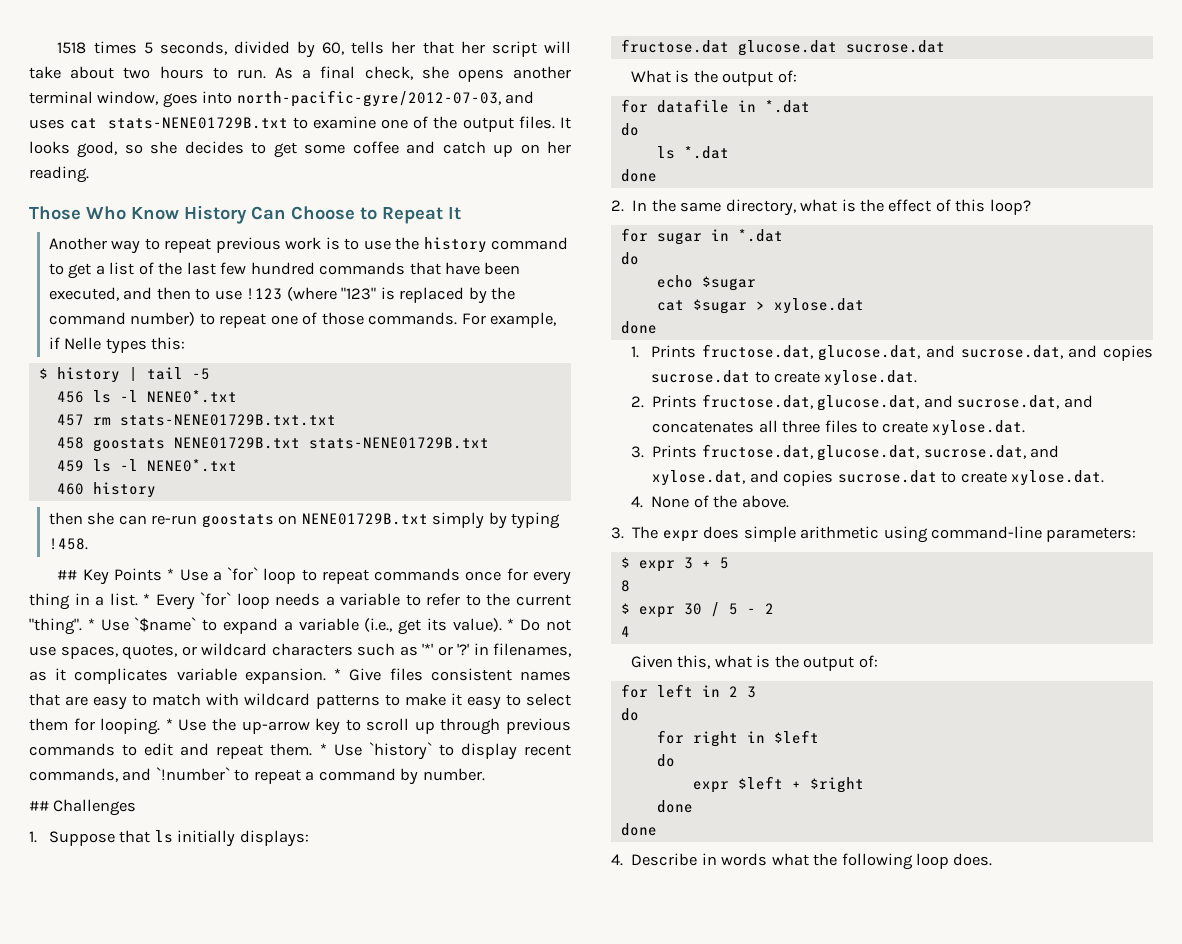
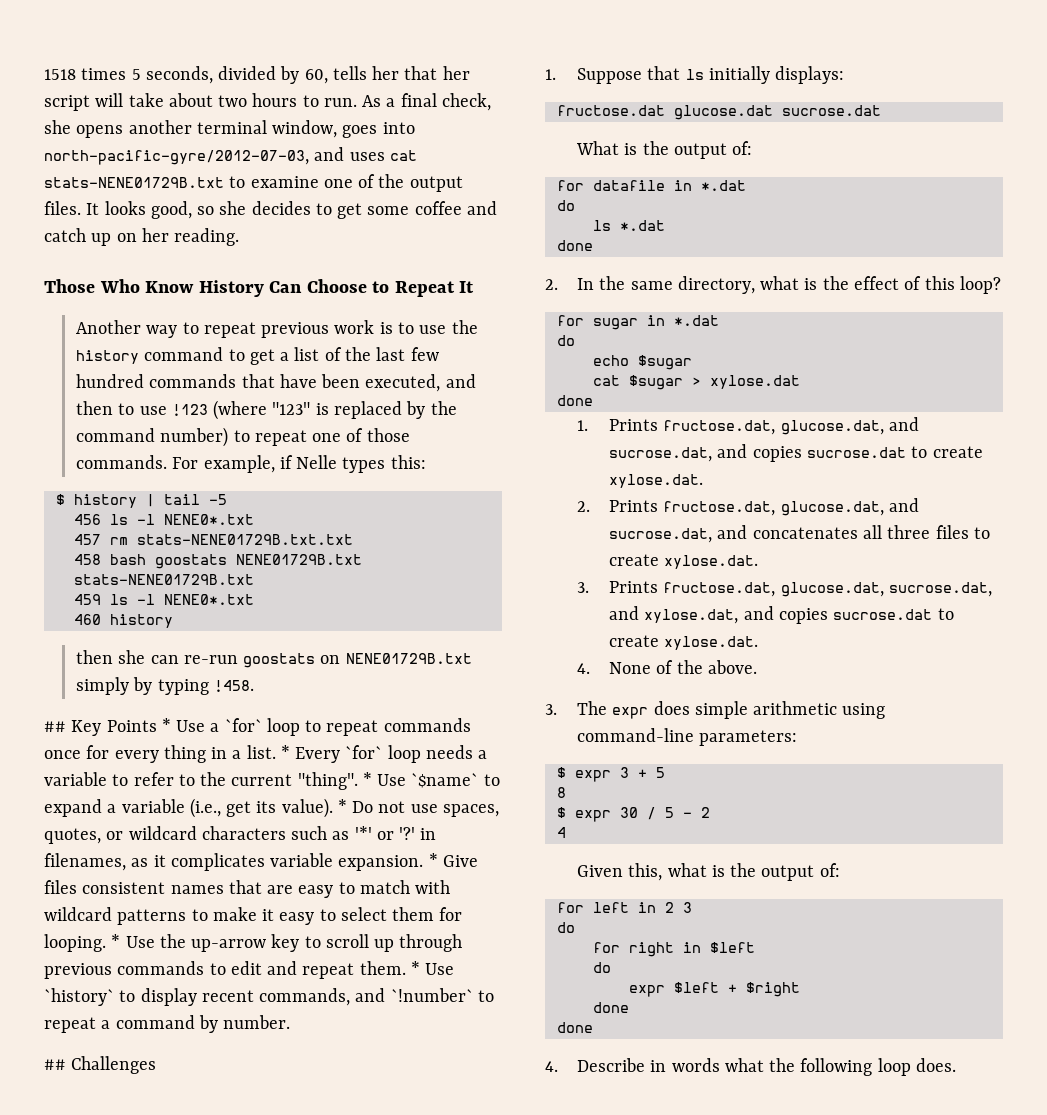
- 458 goostats NENE01729B.txt stats-NENE01729B.txt
+ 458 bash goostats NENE01729B.txt stats-NENE01729B.txt

